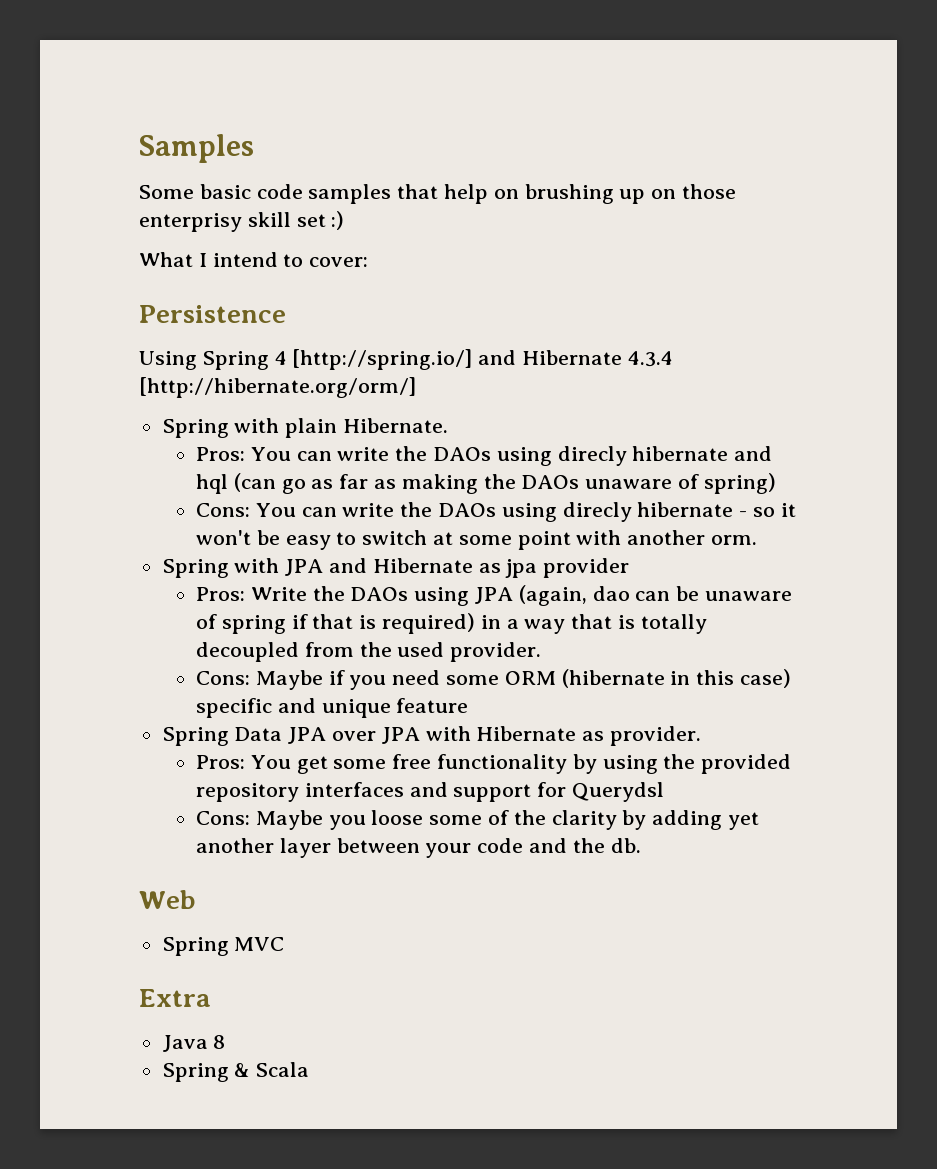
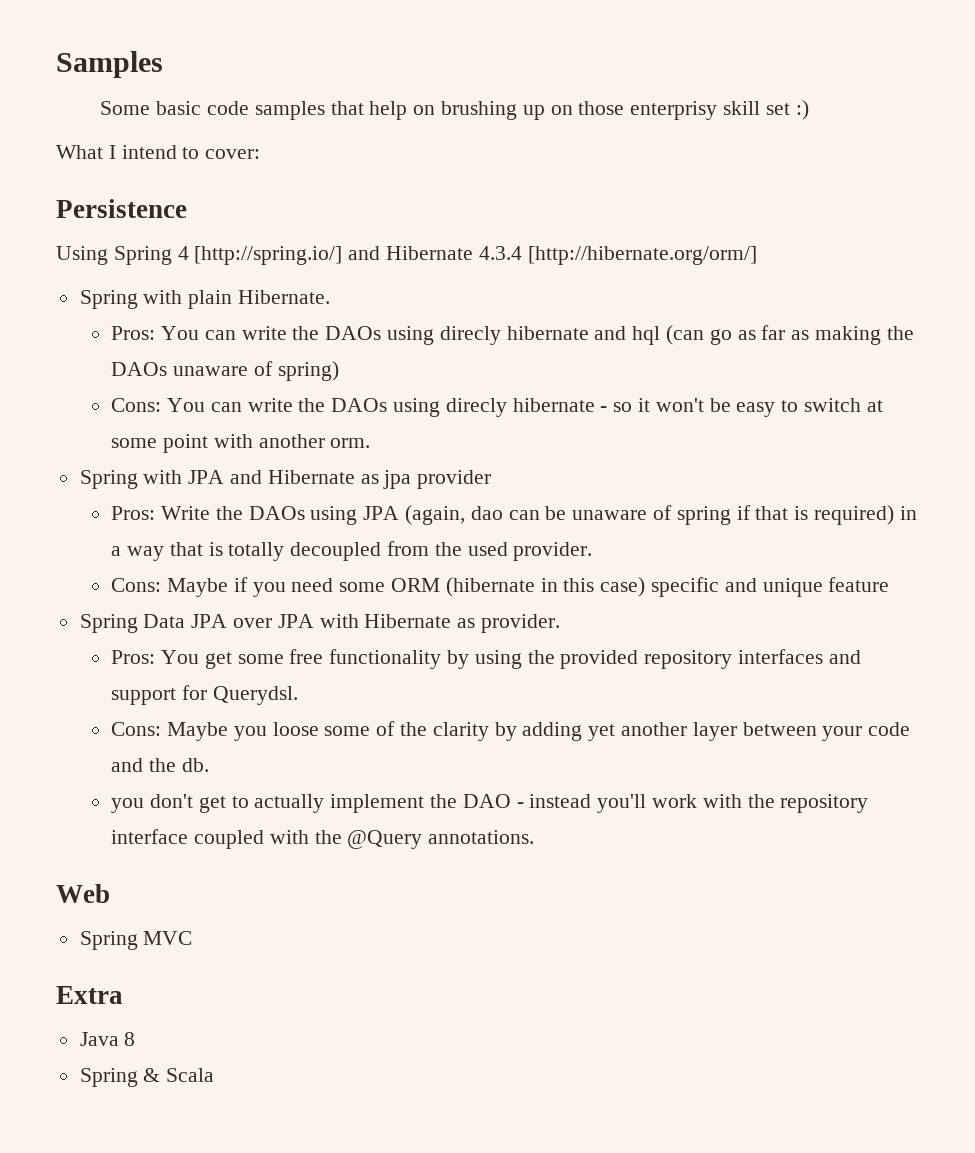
- Pros: You get some free functionality by using the provided repository interfaces and support for Querydsl
+ Pros: You get some free functionality by using the provided repository interfaces and support for Querydsl.
+ you don't get to actually implement the DAO - instead you'll work with the repository interface coupled with the @Query annotations.

